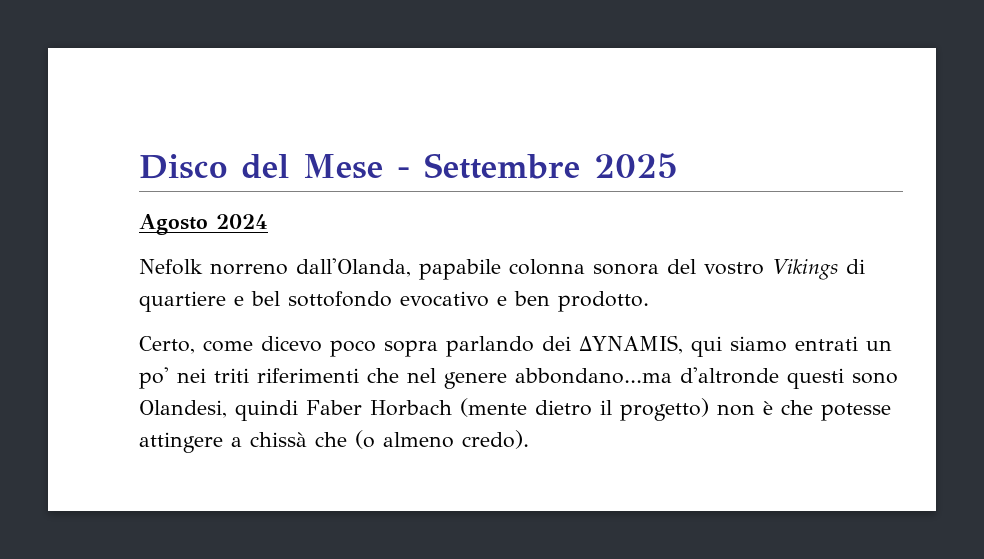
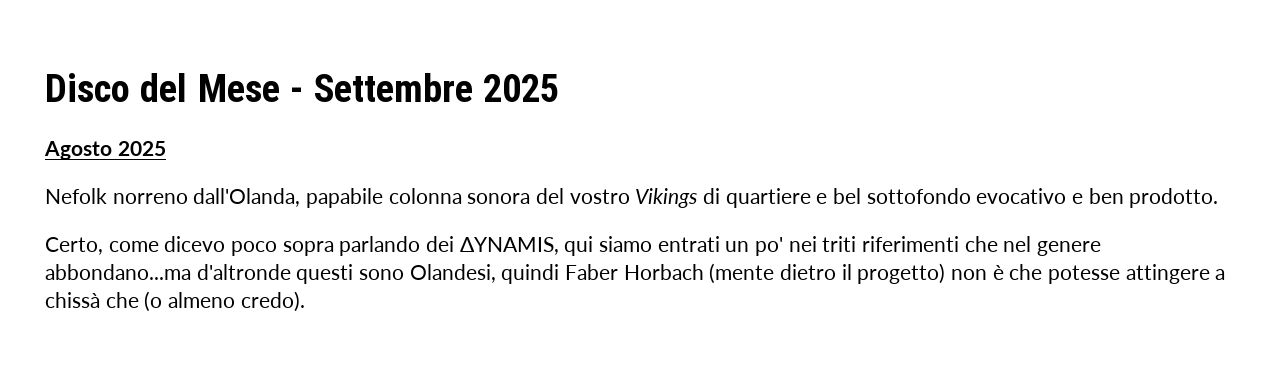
- Agosto 2024
+ Agosto 2025

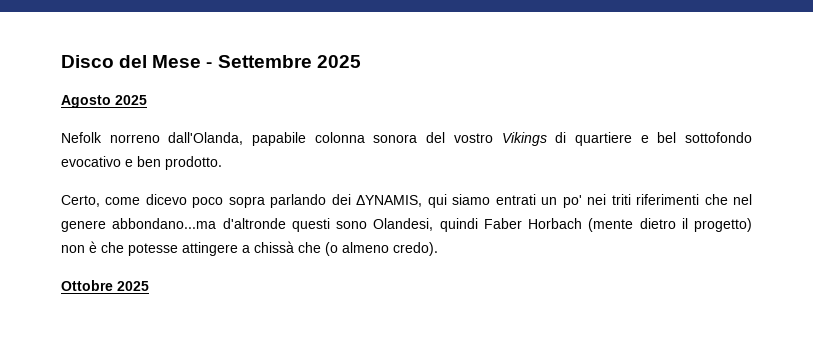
+ Ottobre 2025

